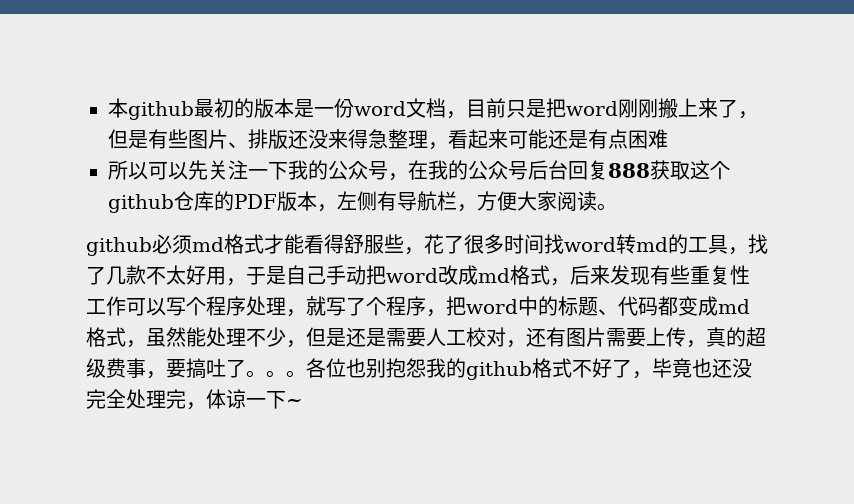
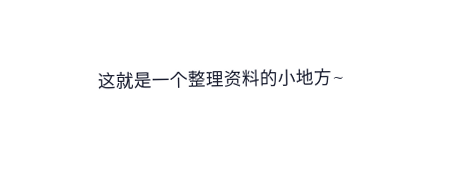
- 本github最初的版本是一份word文档，目前只是把word刚刚搬上来了，但是有些图片、排版还没来得急整理，看起来可能还是有点困难
- 所以可以先关注一下我的公众号，在我的公众号后台回复888获取这个github仓库的PDF版本，左侧有导航栏，方便大家阅读。
- github必须md格式才能看得舒服些，花了很多时间找word转md的工具，找了几款不太好用，于是自己手动把word改成md格式，后来发现有些重复性工作可以写个程序处理，就写了个程序，把word中的标题、代码都变成md格式，虽然能处理不少，但是还是需要人工校对，还有图片需要上传，真的超级费事，要搞吐了。。。各位也别抱怨我的github格式不好了，毕竟也还没完全处理完，体谅一下~
+ 这就是一个整理资料的小地方~

